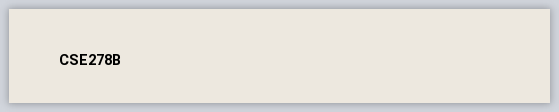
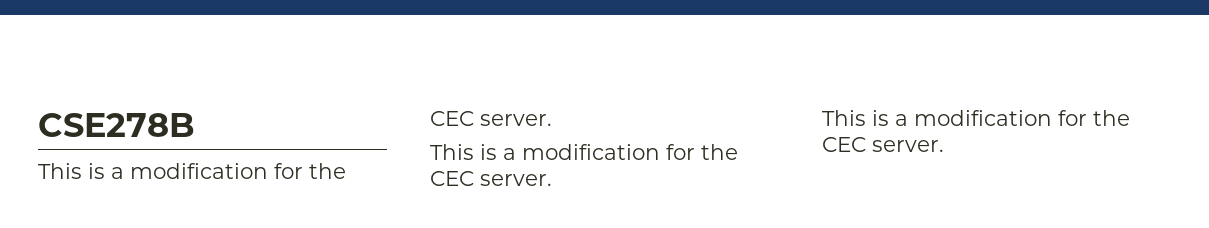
  CSE278B
+ This is a modification for the CEC server.
+ This is a modification for the CEC server.
+ This is a modification for the CEC server.

